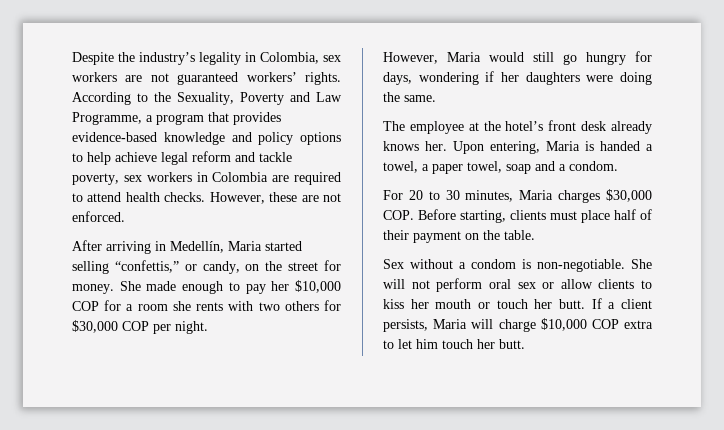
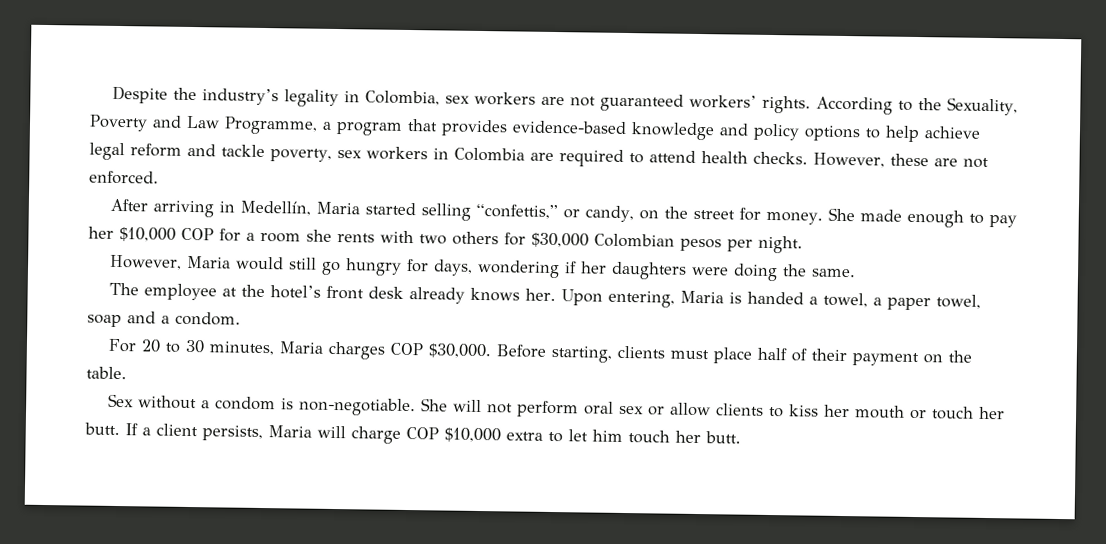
- She made enough to pay her $10,000 COP for a room she rents with two others for $30,000 COP per night.
+ She made enough to pay her $10,000 COP for a room she rents with two others for $30,000 Colombian pesos per night.
- For 20 to 30 minutes, Maria charges $30,000 COP. Before starting, clients must place half of their payment on the table.
+ For 20 to 30 minutes, Maria charges COP $30,000. Before starting, clients must place half of their payment on the table.
- If a client persists, Maria will charge $10,000 COP extra to let him touch her butt.
+ If a client persists, Maria will charge COP $10,000 extra to let him touch her butt.

